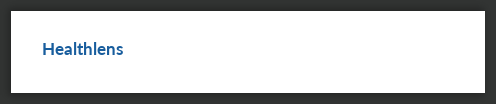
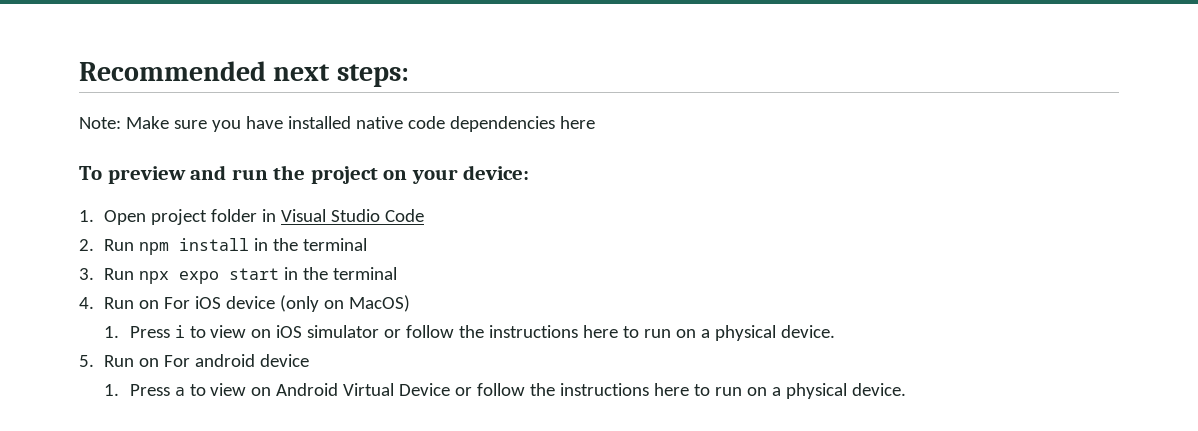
- Healthlens
+ Recommended next steps:
+ Note: Make sure you have installed native code dependencies here
+ To preview and run the project on your device:
+ 1. Open project folder in Visual Studio Code
+ 2. Run npm install in the terminal
+ 3. Run npx expo start in the terminal
+ 4. Run on For iOS device (only on MacOS)
+ 1. Press i to view on iOS simulator or follow the instructions here to run on a physical device.
+ 5. Run on For android device
+ 1. Press a to view on Android Virtual Device or follow the instructions here to run on a physical device.

